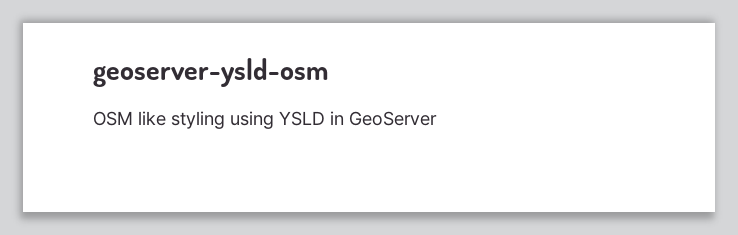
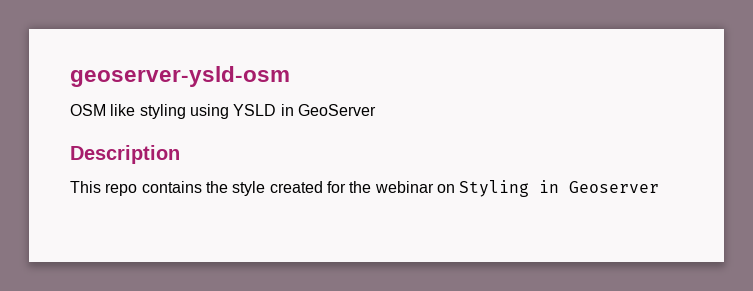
+ Description
+ This repo contains the style created for the webinar on Styling in Geoserver

